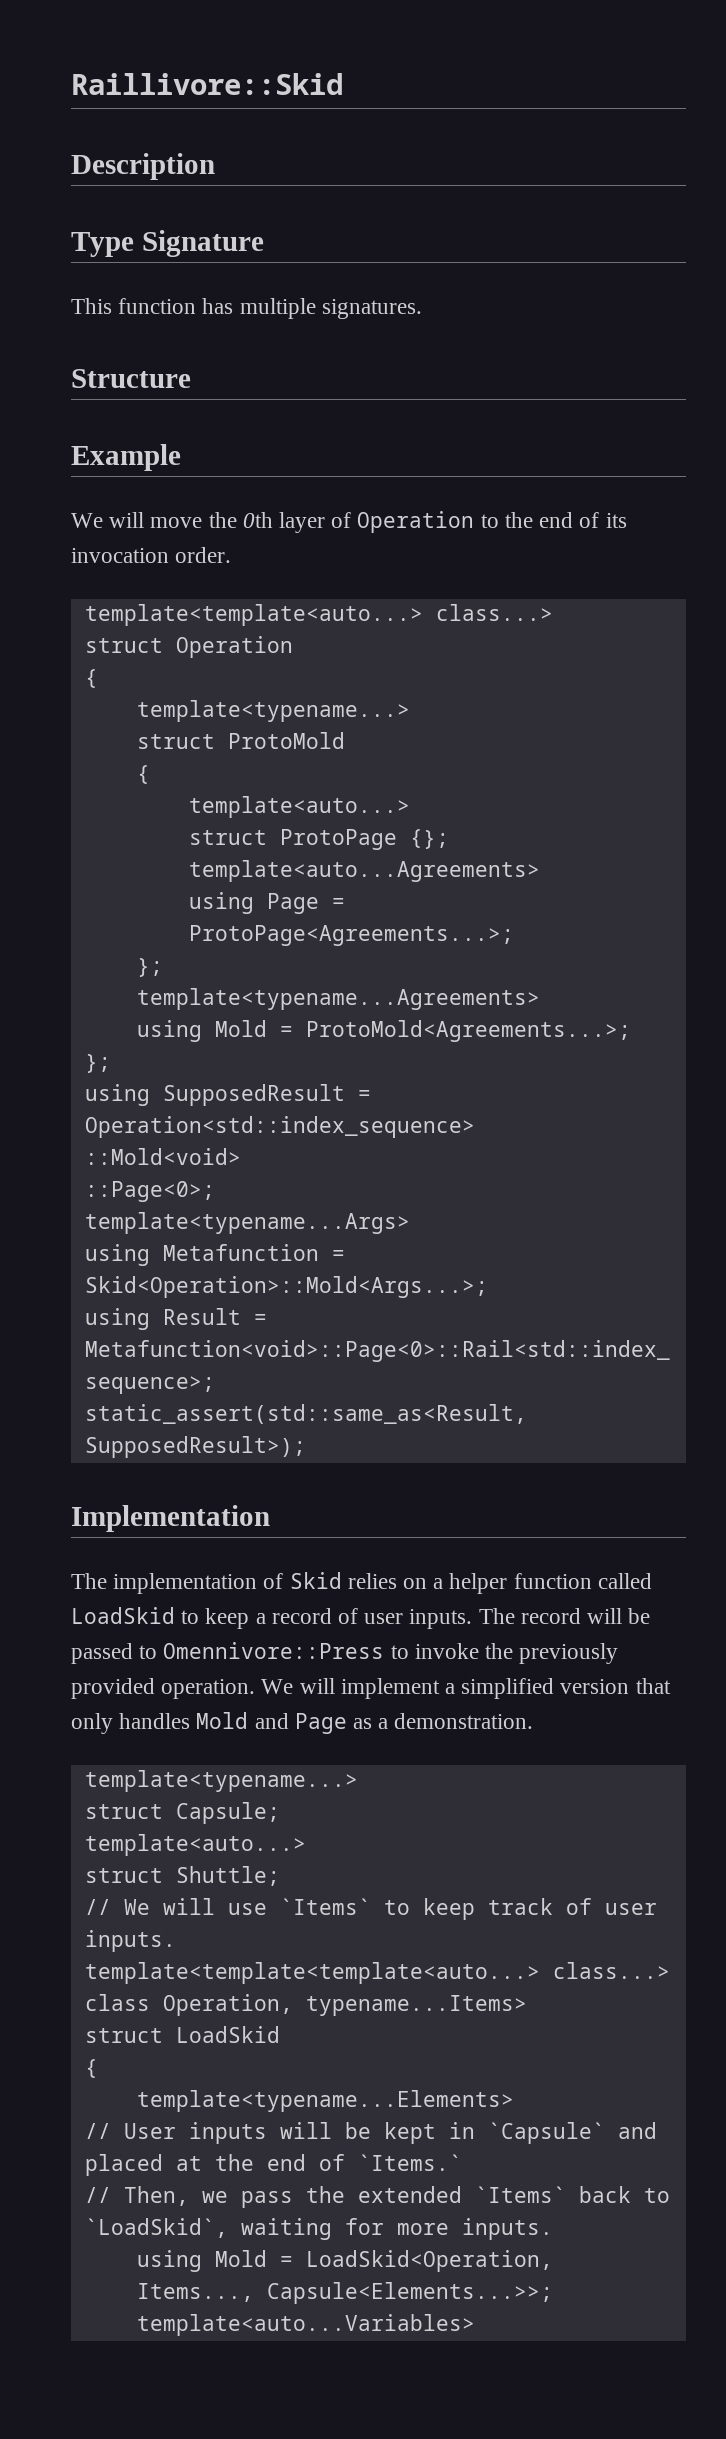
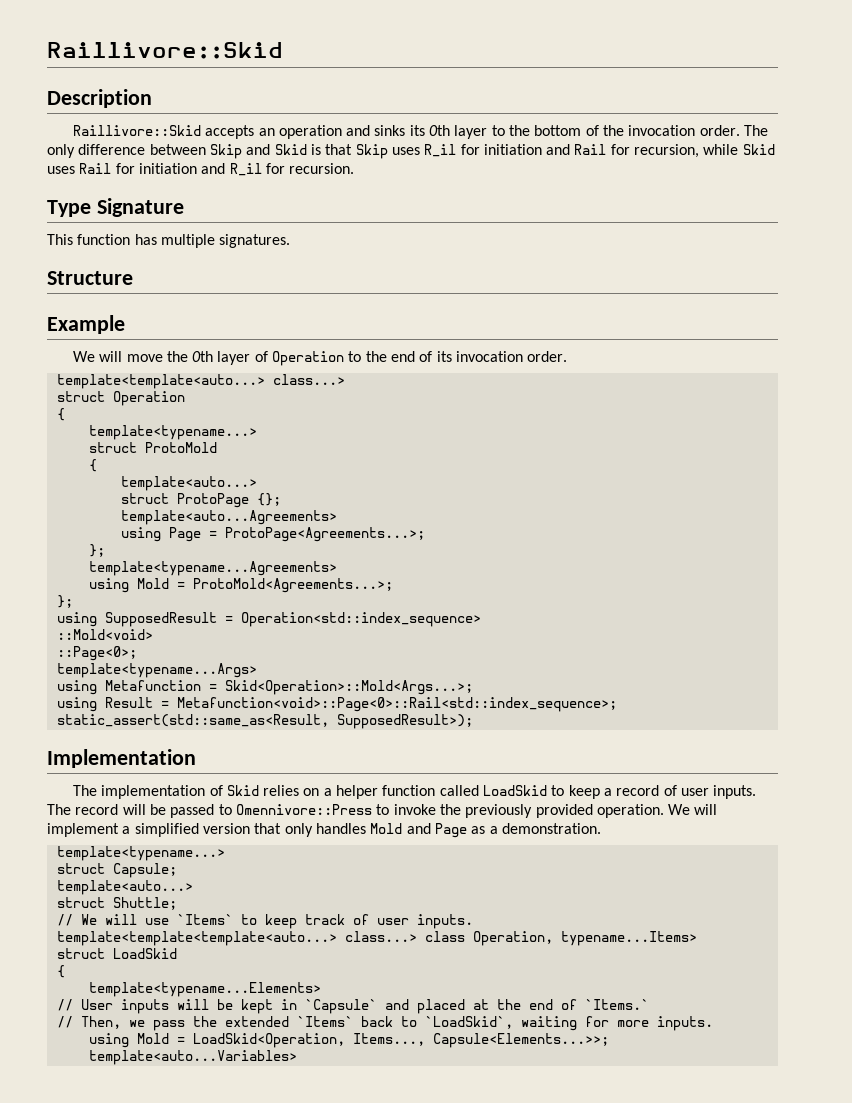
+ Raillivore::Skid accepts an operation and sinks its 0th layer to the bottom of the invocation order. The only difference between Skip and Skid is that Skip uses R_il for initiation and Rail for recursion, while Skid uses Rail for initiation and R_il for recursion.

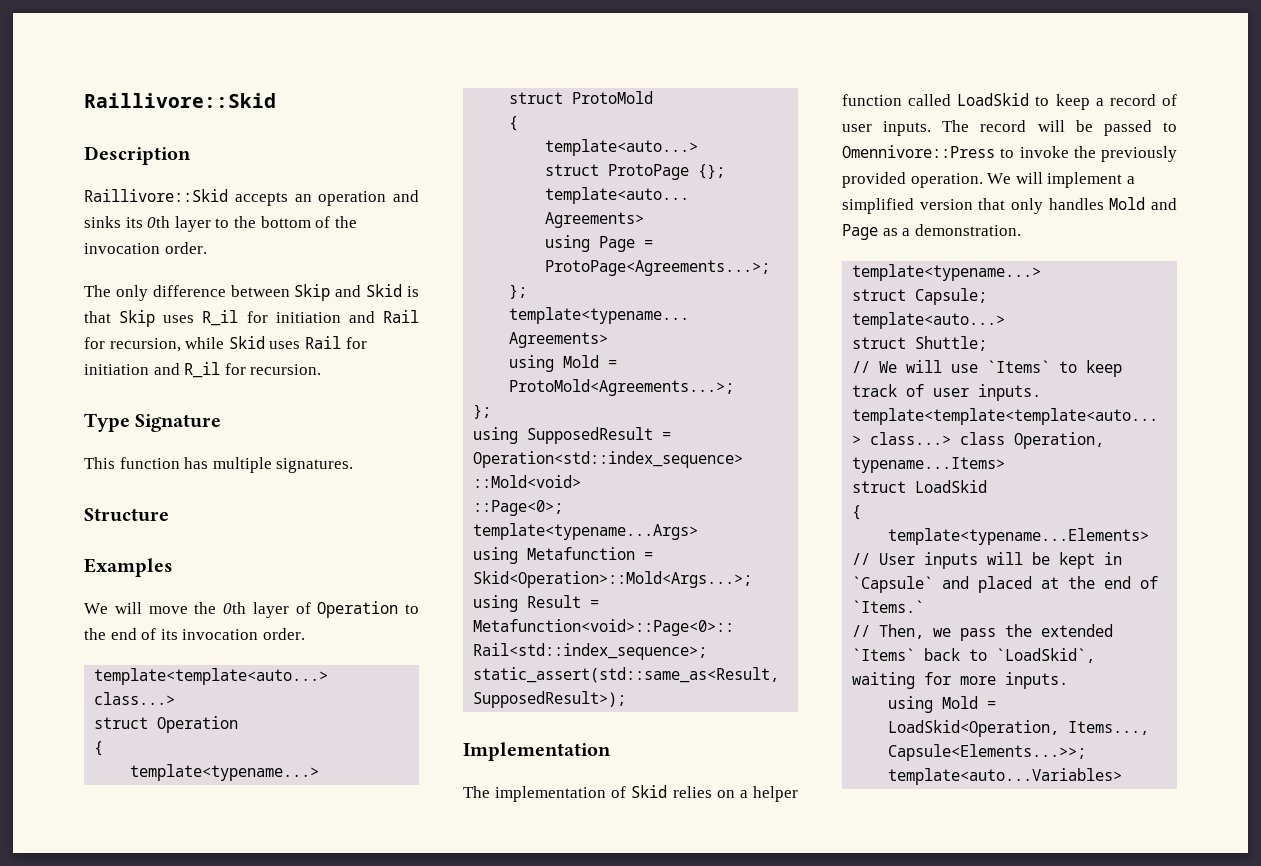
- Raillivore::Skid accepts an operation and sinks its 0th layer to the bottom of the invocation order. The only difference between Skip and Skid is that Skip uses R_il for initiation and Rail for recursion, while Skid uses Rail for initiation and R_il for recursion.
+ Raillivore::Skid accepts an operation and sinks its 0th layer to the bottom of the invocation order.
+ The only difference between Skip and Skid is that Skip uses R_il for initiation and Rail for recursion, while Skid uses Rail for initiation and R_il for recursion.
- Example
+ Examples

